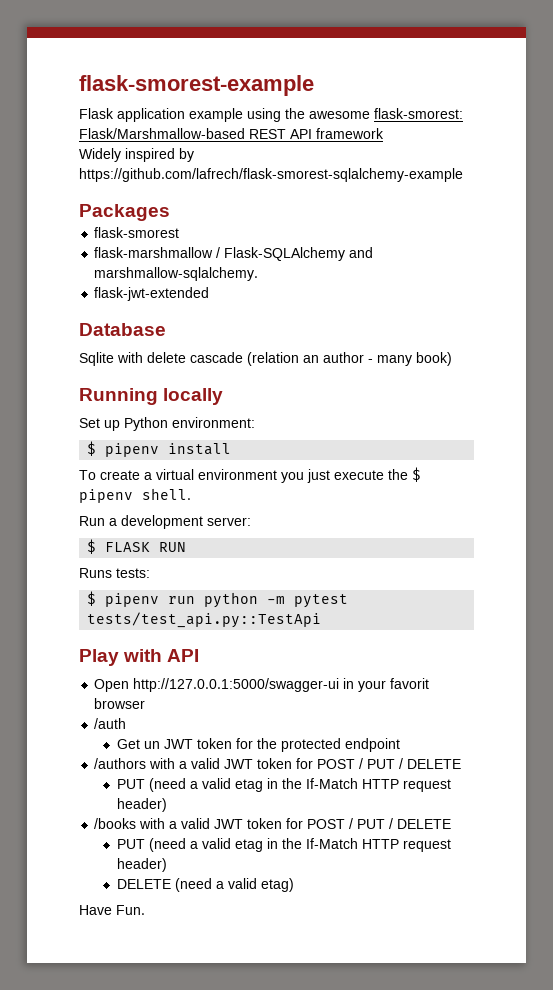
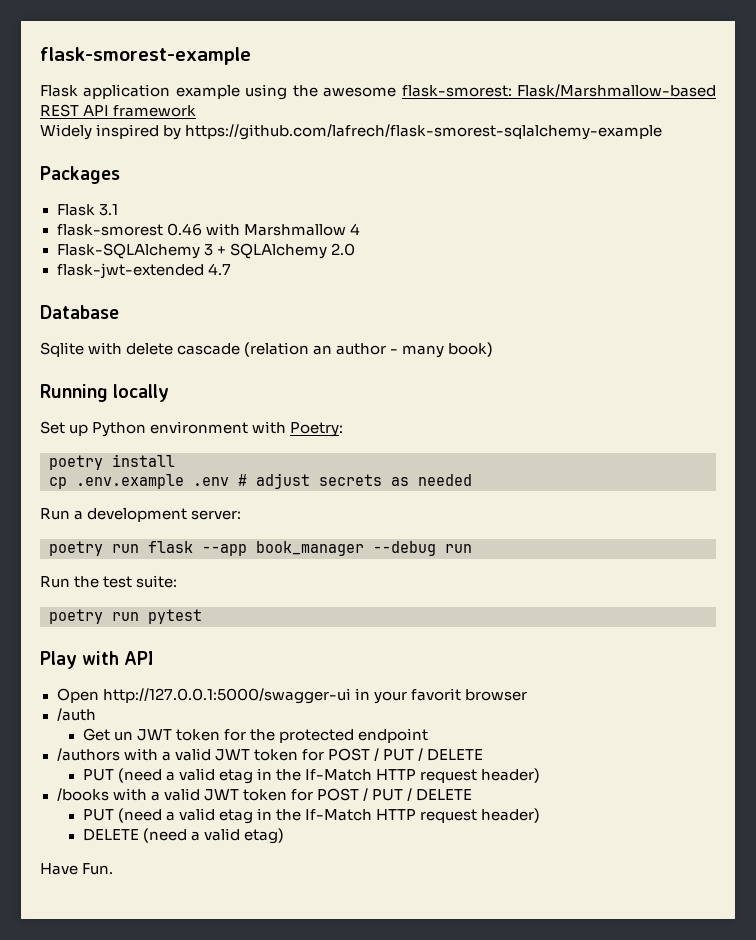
+ Flask 3.1
- flask-smorest
- flask-marshmallow / Flask-SQLAlchemy and marshmallow-sqlalchemy.
+ flask-smorest 0.46 with Marshmallow 4
+ Flask-SQLAlchemy 3 + SQLAlchemy 2.0
- flask-jwt-extended
+ flask-jwt-extended 4.7
- Set up Python environment:
- $ pipenv install
- To create a virtual environment you just execute the $ pipenv shell.
+ Set up Python environment with Poetry:
+ poetry install
+ cp .env.example .env # adjust secrets as needed
  Run a development server:
- $ FLASK RUN
- Runs tests:
- $ pipenv run python -m pytest tests/test_api.py::TestApi
+ poetry run flask --app book_manager --debug run
+ Run the test suite:
+ poetry run pytest

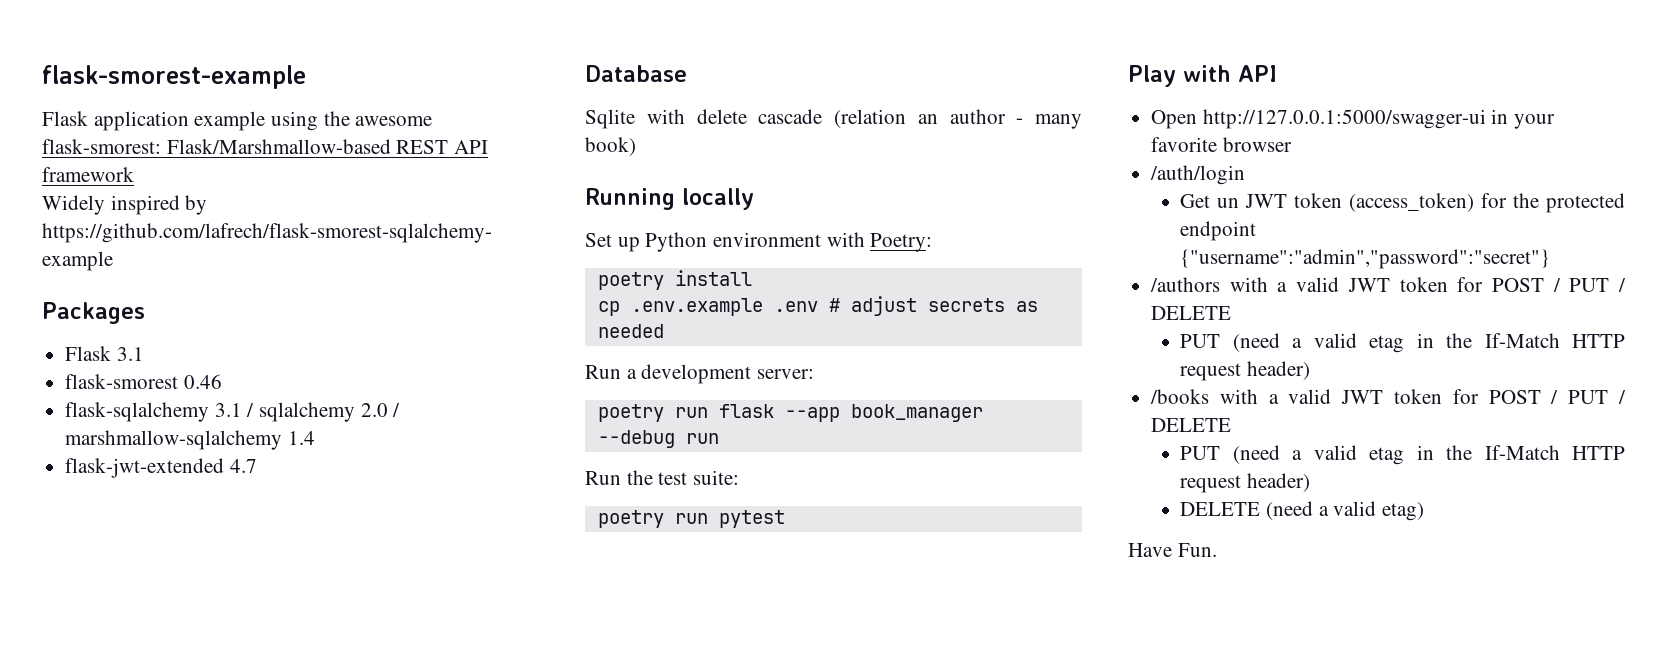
- flask-smorest 0.46 with Marshmallow 4
- Flask-SQLAlchemy 3 + SQLAlchemy 2.0
+ flask-smorest 0.46
+ flask-sqlalchemy 3.1 / sqlalchemy 2.0 / marshmallow-sqlalchemy 1.4
- Open http://127.0.0.1:5000/swagger-ui in your favorit browser
+ Open http://127.0.0.1:5000/swagger-ui in your favorite browser
- /auth
+ /auth/login
- Get un JWT token for the protected endpoint
+ Get un JWT token (access_token) for the protected endpoint {"username":"admin","password":"secret"}

